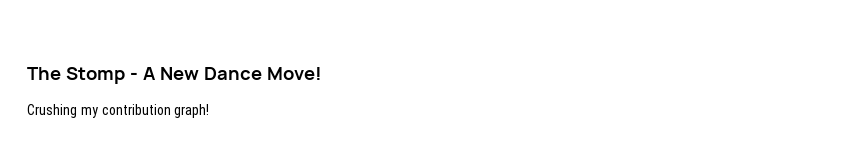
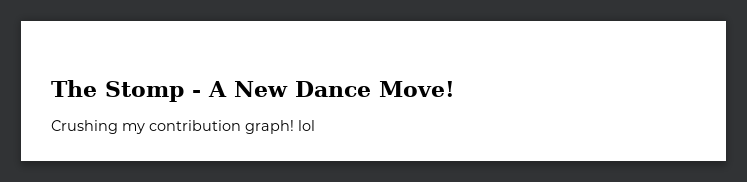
- Crushing my contribution graph!
+ Crushing my contribution graph! lol

